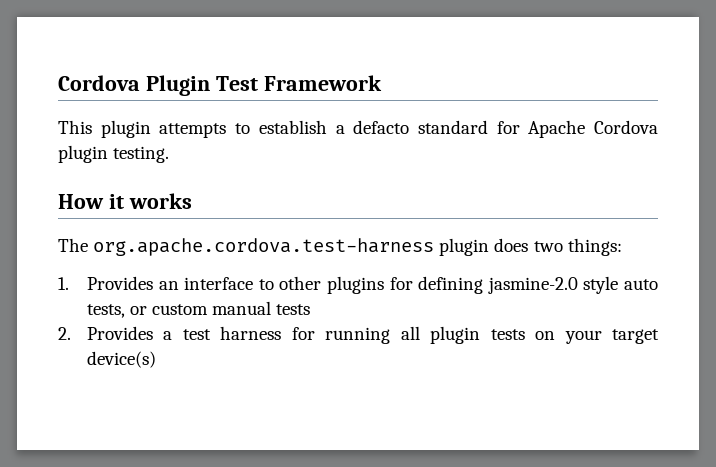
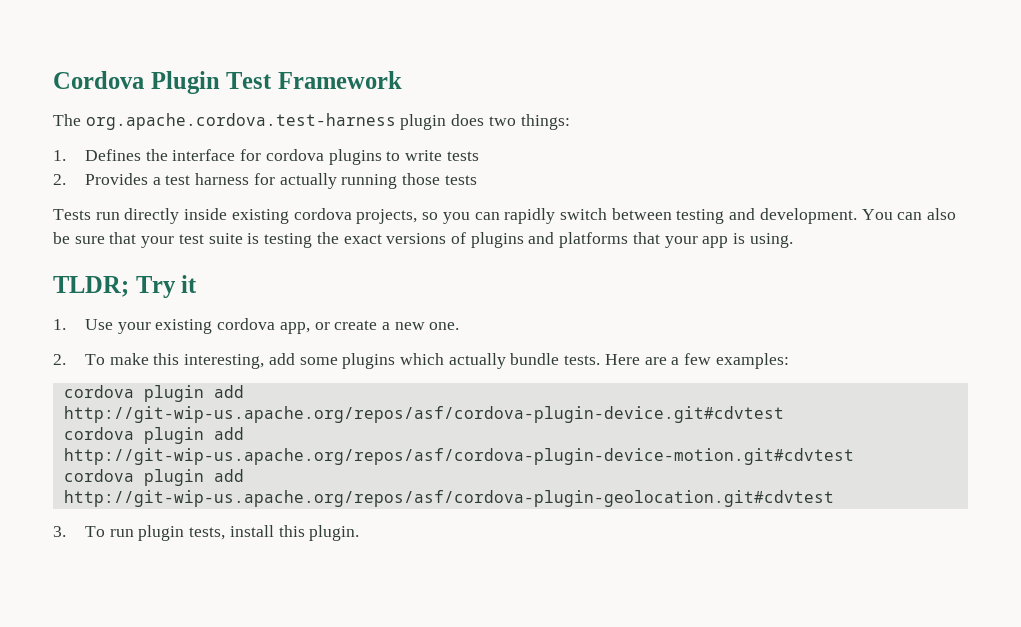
- This plugin attempts to establish a defacto standard for Apache Cordova plugin testing.
- How it works
- 1. Provides an interface to other plugins for defining jasmine-2.0 style auto tests, or custom manual tests
+ 1. Defines the interface for cordova plugins to write tests
- 2. Provides a test harness for running all plugin tests on your target device(s)
+ 2. Provides a test harness for actually running those tests
+ Tests run directly inside existing cordova projects, so you can rapidly switch between testing and development. You can also be sure that your test suite is testing the exact versions of plugins and platforms that your app is using.
+ TLDR; Try it
+ 1. Use your existing cordova app, or create a new one.
+ 2. To make this interesting, add some plugins which actually bundle tests. Here are a few examples:
+ cordova plugin add http://git-wip-us.apache.org/repos/asf/cordova-plugin-device.git#cdvtest
+ cordova plugin add http://git-wip-us.apache.org/repos/asf/cordova-plugin-device-motion.git#cdvtest
+ cordova plugin add http://git-wip-us.apache.org/repos/asf/cordova-plugin-geolocation.git#cdvtest
+ 3. To run plugin tests, install this plugin.

